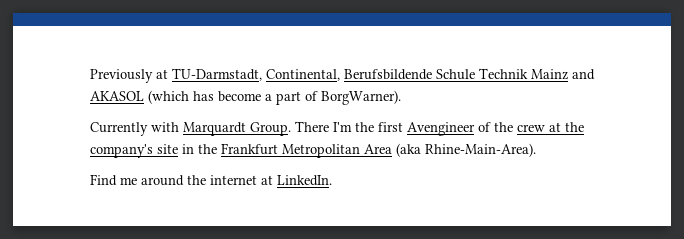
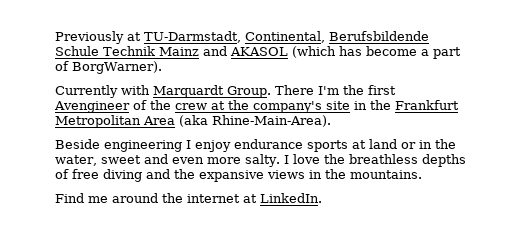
+ Beside engineering I enjoy endurance sports at land or in the water, sweet and even more salty. I love the breathless depths of free diving and the expansive views in the mountains.

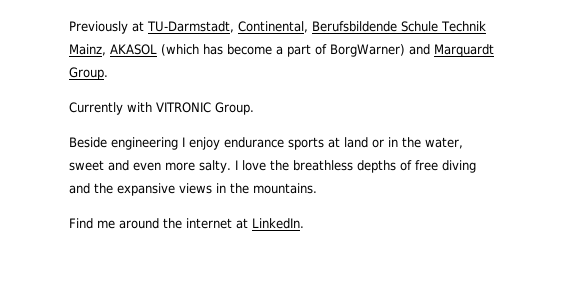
- Previously at TU-Darmstadt, Continental, Berufsbildende Schule Technik Mainz and AKASOL (which has become a part of BorgWarner).
+ Previously at TU-Darmstadt, Continental, Berufsbildende Schule Technik Mainz, AKASOL (which has become a part of BorgWarner) and Marquardt Group.
- Currently with Marquardt Group. There I'm the first Avengineer of the crew at the company's site in the Frankfurt Metropolitan Area (aka Rhine-Main-Area).
+ Currently with VITRONIC Group.

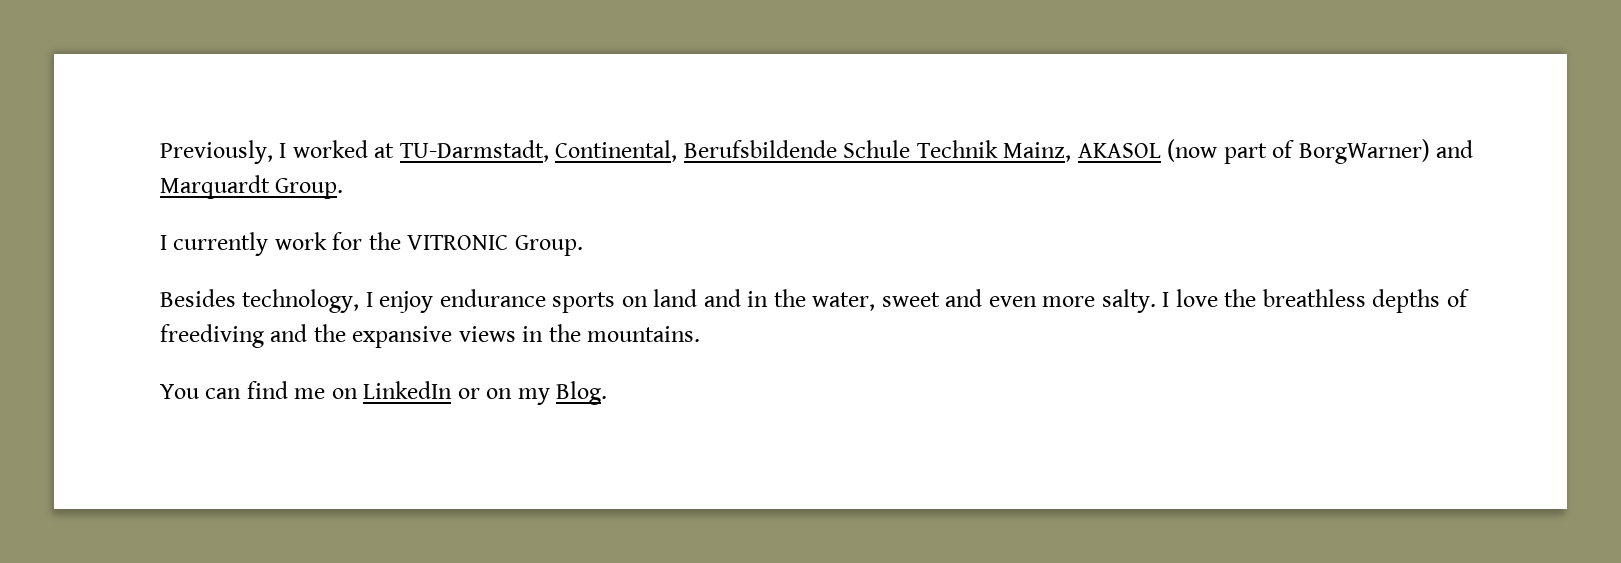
- Previously at TU-Darmstadt, Continental, Berufsbildende Schule Technik Mainz, AKASOL (which has become a part of BorgWarner) and Marquardt Group.
+ Previously, I worked at TU-Darmstadt, Continental, Berufsbildende Schule Technik Mainz, AKASOL (now part of BorgWarner) and Marquardt Group.
- Currently with VITRONIC Group.
+ I currently work for the VITRONIC Group.
- Beside engineering I enjoy endurance sports at land or in the water, sweet and even more salty.
+ Besides technology, I enjoy endurance sports on land and in the water, sweet and even more salty.
- I love the breathless depths of free diving and the expansive views in the mountains.
+ I love the breathless depths of freediving and the expansive views in the mountains.
- Find me around the internet at LinkedIn.
+ You can find me on LinkedIn or on my Blog.

